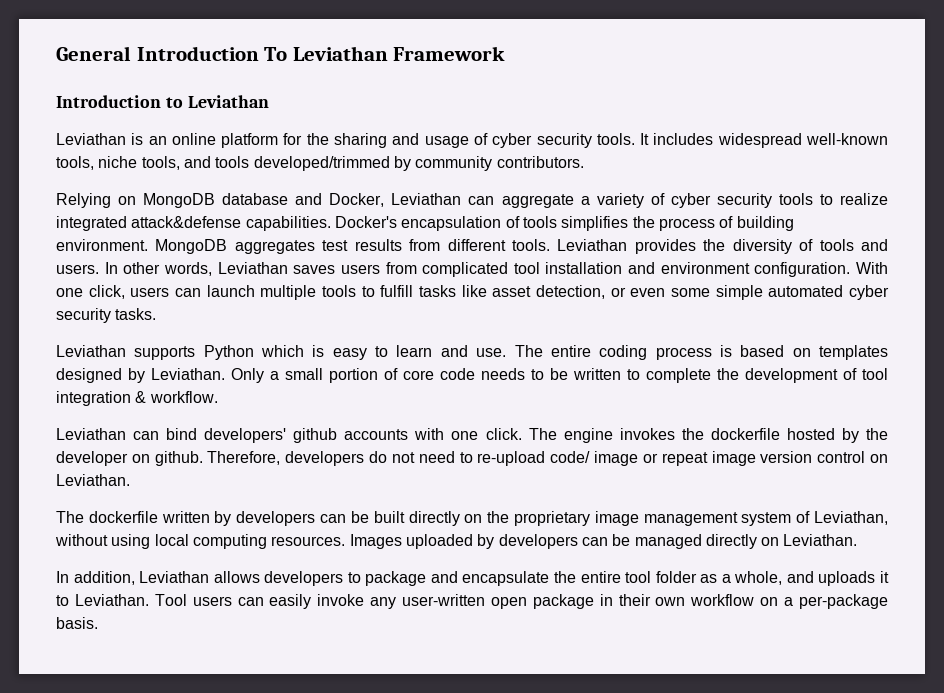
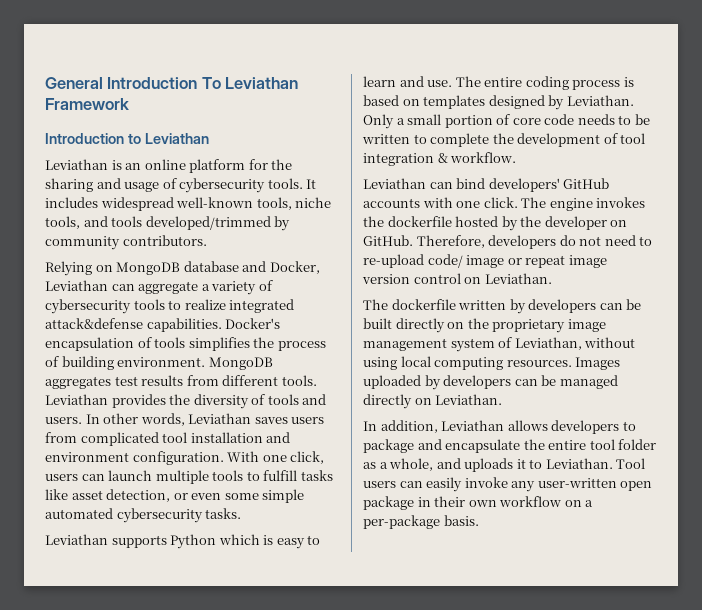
- Leviathan is an online platform for the sharing and usage of cyber security tools.
+ Leviathan is an online platform for the sharing and usage of cybersecurity tools.
- Relying on MongoDB database and Docker, Leviathan can aggregate a variety of cyber security tools to realize integrated attack&defense capabilities.
+ Relying on MongoDB database and Docker, Leviathan can aggregate a variety of cybersecurity tools to realize integrated attack&defense capabilities.
- With one click, users can launch multiple tools to fulfill tasks like asset detection, or even some simple automated cyber security tasks.
+ With one click, users can launch multiple tools to fulfill tasks like asset detection, or even some simple automated cybersecurity tasks.
- Leviathan can bind developers' github accounts with one click.
+ Leviathan can bind developers' GitHub accounts with one click.
- The engine invokes the dockerfile hosted by the developer on github.
+ The engine invokes the dockerfile hosted by the developer on GitHub.

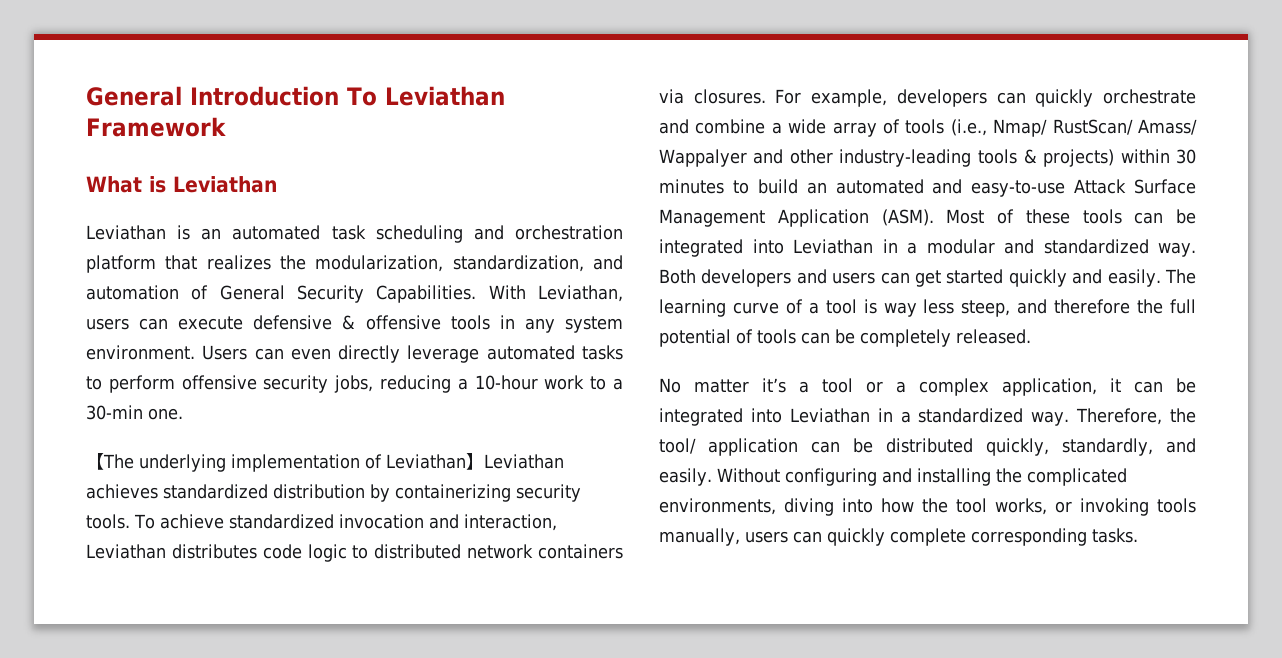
- Introduction to Leviathan
+ What is Leviathan
- Leviathan is an online platform for the sharing and usage of cybersecurity tools. It includes widespread well-known tools, niche tools, and tools developed/trimmed by community contributors.
- Relying on MongoDB database and Docker, Leviathan can aggregate a variety of cybersecurity tools to realize integrated attack&defense capabilities. Docker's encapsulation of tools simplifies the process of building environment. MongoDB aggregates test results from different tools. Leviathan provides the diversity of tools and users. In other words, Leviathan saves users from complicated tool installation and environment configuration. With one click, users can launch multiple tools to fulfill tasks like asset detection, or even some simple automated cybersecurity tasks.
- Leviathan supports Python which is easy to learn and use. The entire coding process is based on templates designed by Leviathan. Only a small portion of core code needs to be written to complete the development of tool integration & workflow.
- Leviathan can bind developers' GitHub accounts with one click. The engine invokes the dockerfile hosted by the developer on GitHub. Therefore, developers do not need to re-upload code/ image or repeat image version control on Leviathan.
- The dockerfile written by developers can be built directly on the proprietary image management system of Leviathan, without using local computing resources. Images uploaded by developers can be managed directly on Leviathan.
- In addition, Leviathan allows developers to package and encapsulate the entire tool folder as a whole, and uploads it to Leviathan. Tool users can easily invoke any user-written open package in their own workflow on a per-package basis.
+ Leviathan is an automated task scheduling and orchestration platform that realizes the modularization, standardization, and automation of General Security Capabilities. With Leviathan, users can execute defensive & offensive tools in any system environment. Users can even directly leverage automated tasks to perform offensive security jobs, reducing a 10-hour work to a 30-min one.
+ 【The underlying implementation of Leviathan】Leviathan achieves standardized distribution by containerizing security tools. To achieve standardized invocation and interaction, Leviathan distributes code logic to distributed network containers via closures. For example, developers can quickly orchestrate and combine a wide array of tools (i.e., Nmap/ RustScan/ Amass/ Wappalyer and other industry-leading tools & projects) within 30 minutes to build an automated and easy-to-use Attack Surface Management Application (ASM). Most of these tools can be integrated into Leviathan in a modular and standardized way. Both developers and users can get started quickly and easily. The learning curve of a tool is way less steep, and therefore the full potential of tools can be completely released.
+ No matter it’s a tool or a complex application, it can be integrated into Leviathan in a standardized way. Therefore, the tool/ application can be distributed quickly, standardly, and easily. Without configuring and installing the complicated environments, diving into how the tool works, or invoking tools manually, users can quickly complete corresponding tasks.

